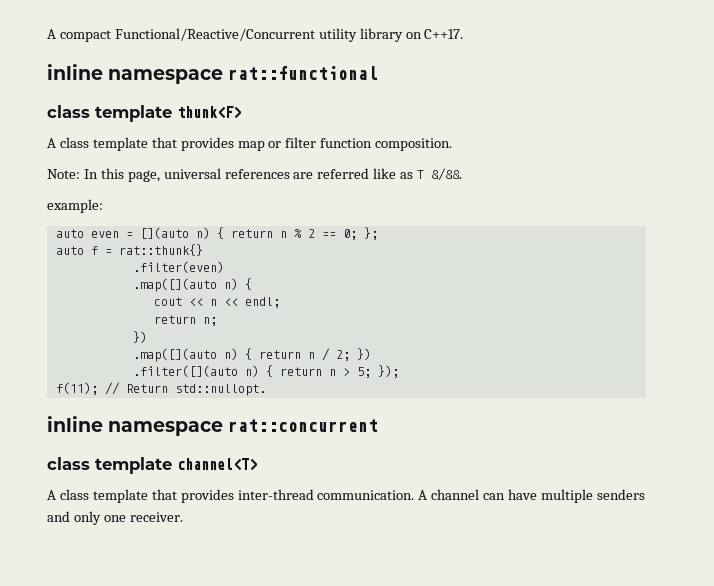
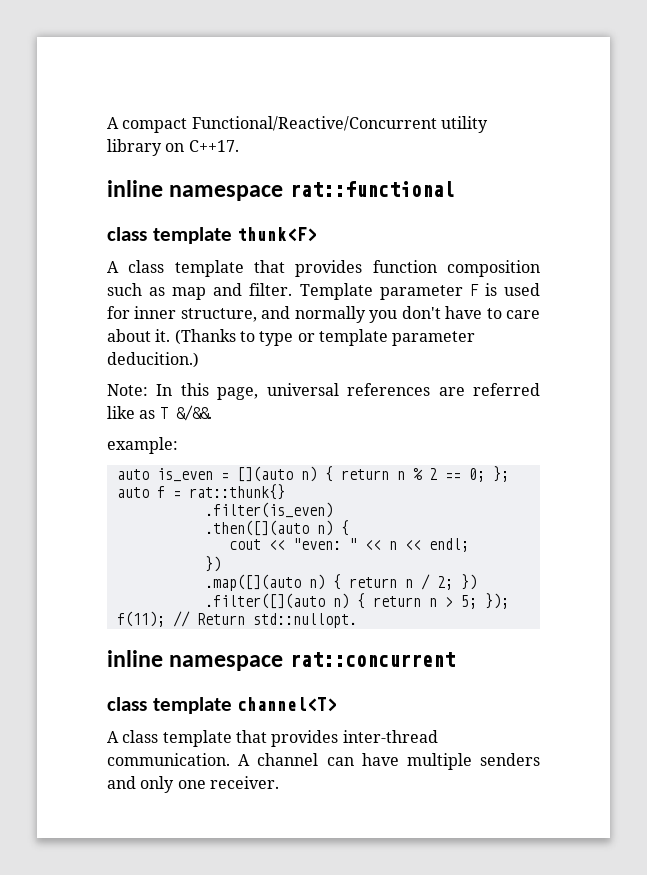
- A class template that provides map or filter function composition.
+ A class template that provides function composition such as map and filter. Template parameter F is used for inner structure, and normally you don't have to care about it. (Thanks to type or template parameter deducition.)
- auto even = [](auto n) { return n % 2 == 0; };
+ auto is_even = [](auto n) { return n % 2 == 0; };
- .filter(even)
- .map([](auto n) {
+ .filter(is_even)
+ .then([](auto n) {
- cout << n << endl;
+ cout << "even: " << n << endl;
- return n;

